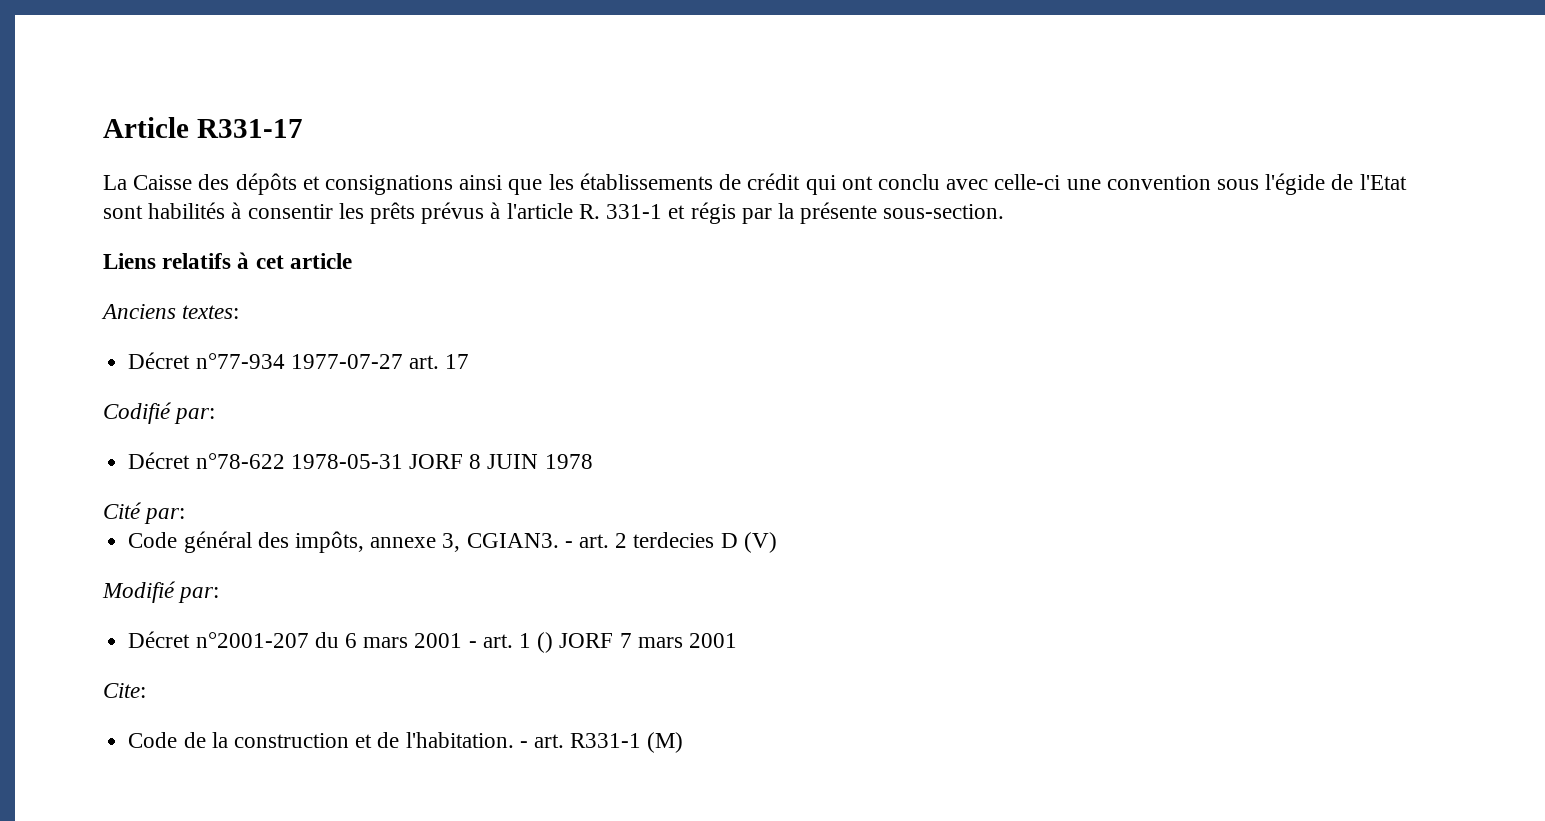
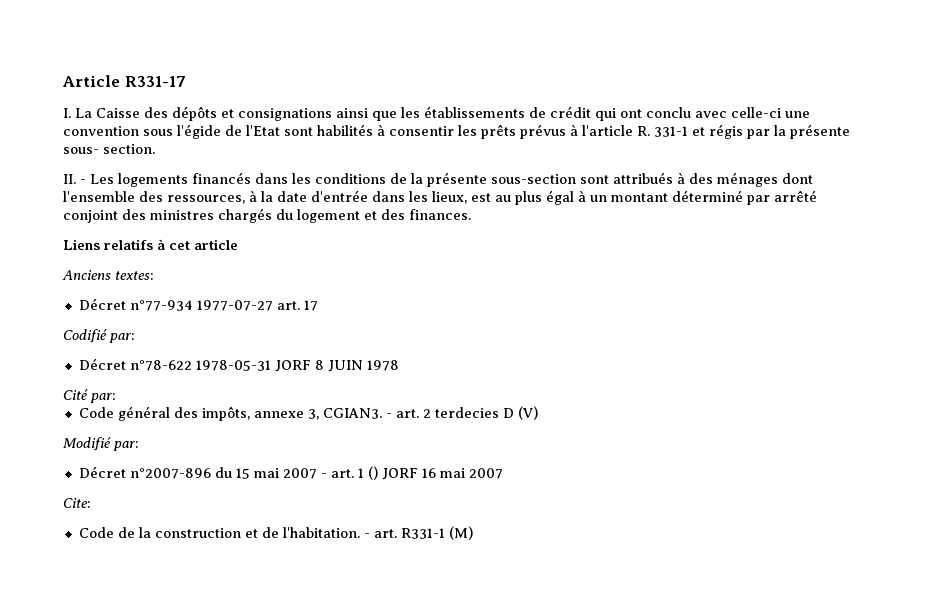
- La Caisse des dépôts et consignations ainsi que les établissements de crédit qui ont conclu avec celle-ci une convention sous l'égide de l'Etat sont habilités à consentir les prêts prévus à l'article R. 331-1 et régis par la présente sous-section.
+ I. La Caisse des dépôts et consignations ainsi que les établissements de crédit qui ont conclu avec celle-ci une convention sous l'égide de l'Etat sont habilités à consentir les prêts prévus à l'article R. 331-1 et régis par la présente sous- section.
+ II. - Les logements financés dans les conditions de la présente sous-section sont attribués à des ménages dont l'ensemble des ressources, à la date d'entrée dans les lieux, est au plus égal à un montant déterminé par arrêté conjoint des ministres chargés du logement et des finances.
- Décret n°2001-207 du 6 mars 2001 - art. 1 () JORF 7 mars 2001
+ Décret n°2007-896 du 15 mai 2007 - art. 1 () JORF 16 mai 2007

